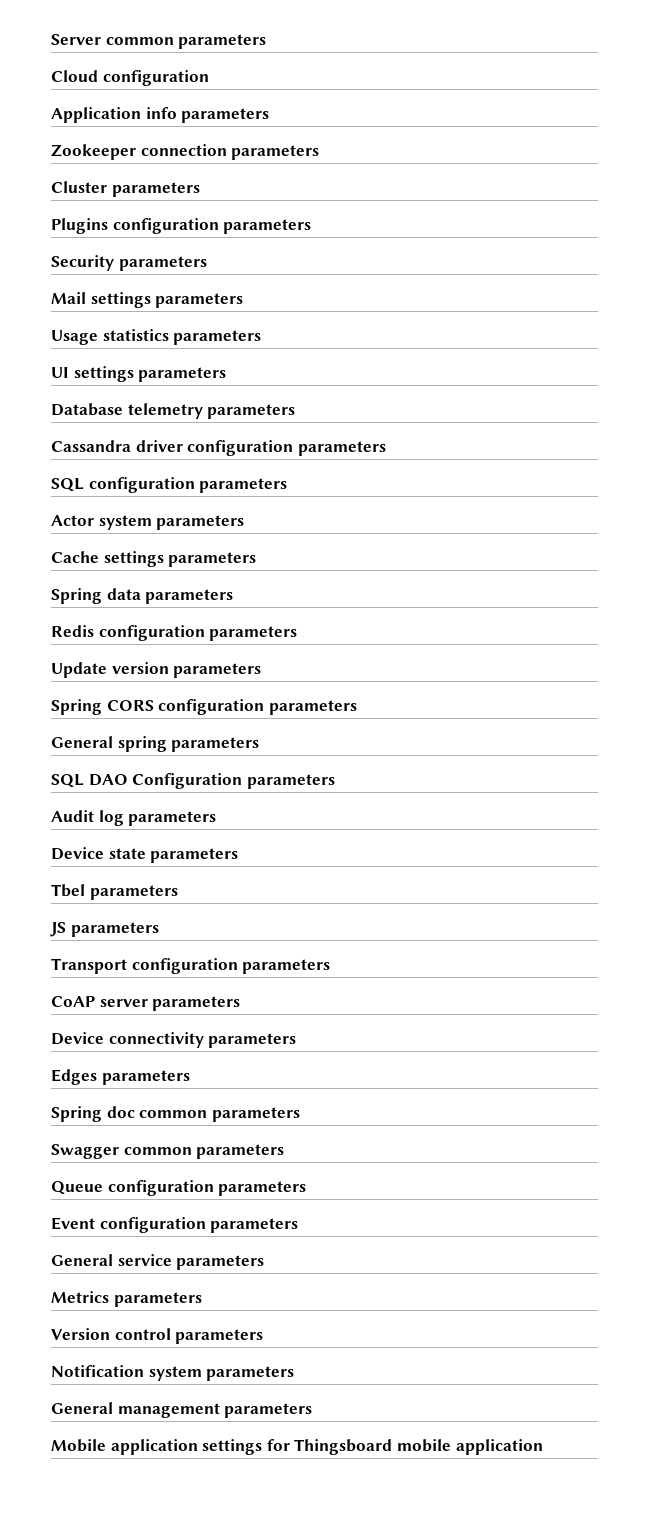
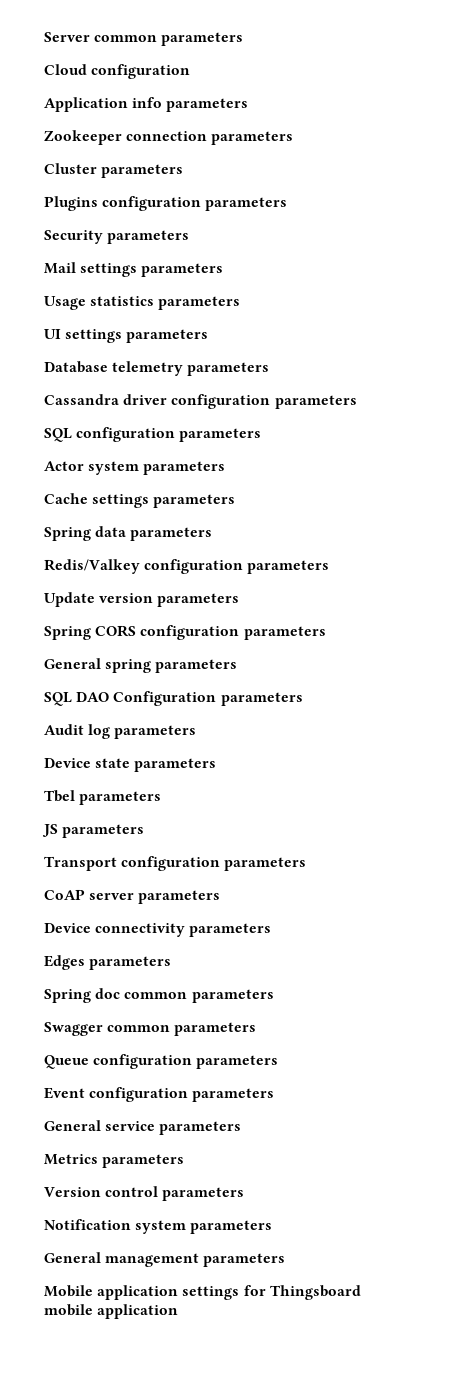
- Redis configuration parameters
+ Redis/Valkey configuration parameters

